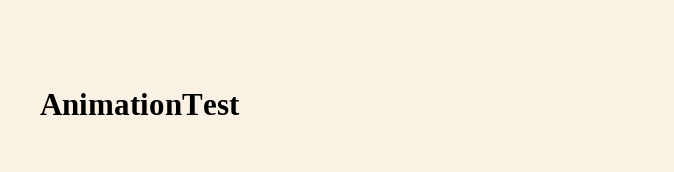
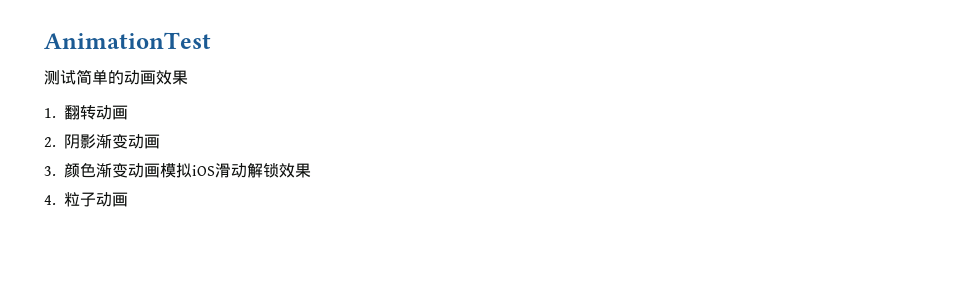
+ 测试简单的动画效果
+ 1.翻转动画
+ 2.阴影渐变动画
+ 3.颜色渐变动画模拟iOS滑动解锁效果
+ 4.粒子动画

